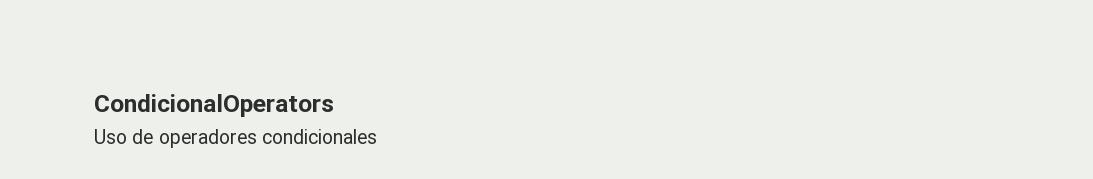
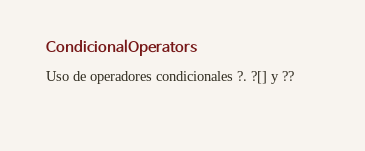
- Uso de operadores condicionales
+ Uso de operadores condicionales ?. ?[] y ??

